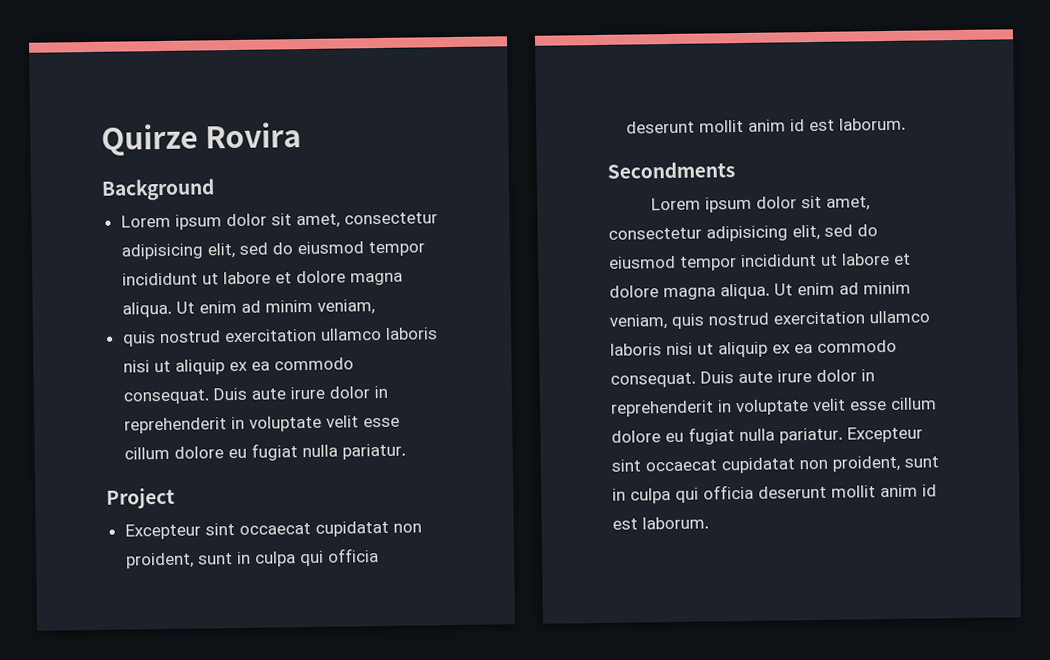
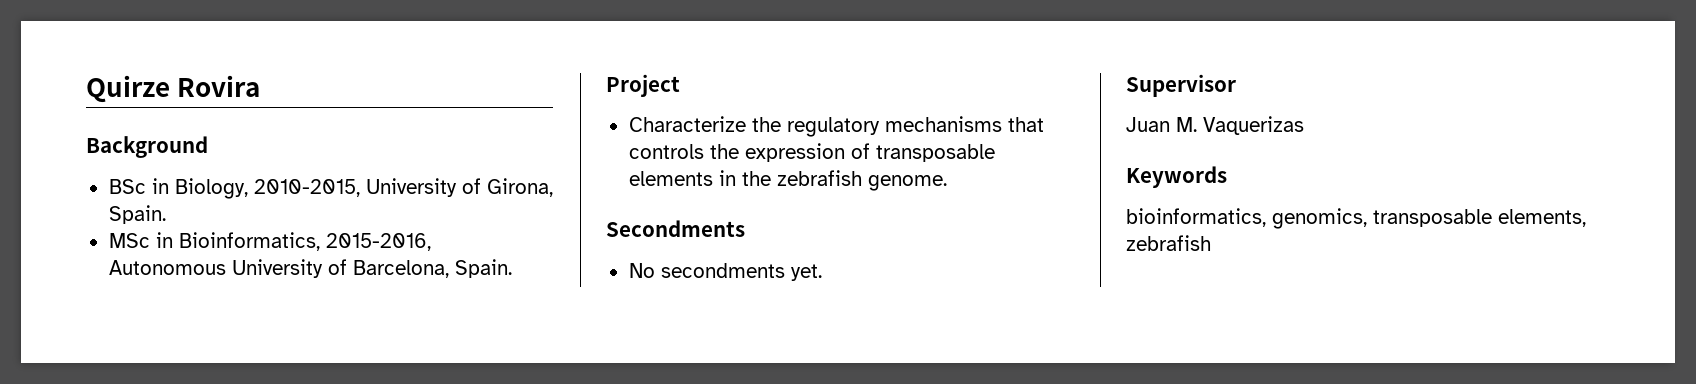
  Background
- Lorem ipsum dolor sit amet, consectetur adipisicing elit, sed do eiusmod tempor incididunt ut labore et dolore magna aliqua. Ut enim ad minim veniam,
- quis nostrud exercitation ullamco laboris nisi ut aliquip ex ea commodo consequat. Duis aute irure dolor in reprehenderit in voluptate velit esse cillum dolore eu fugiat nulla pariatur.
+ BSc in Biology, 2010-2015, University of Girona, Spain.
+ MSc in Bioinformatics, 2015-2016, Autonomous University of Barcelona, Spain.
  Project
- Excepteur sint occaecat cupidatat non proident, sunt in culpa qui officia deserunt mollit anim id est laborum.
+ Characterize the regulatory mechanisms that controls the expression of transposable elements in the zebrafish genome.
  Secondments
- Lorem ipsum dolor sit amet, consectetur adipisicing elit, sed do eiusmod tempor incididunt ut labore et dolore magna aliqua. Ut enim ad minim veniam, quis nostrud exercitation ullamco laboris nisi ut aliquip ex ea commodo consequat. Duis aute irure dolor in reprehenderit in voluptate velit esse cillum dolore eu fugiat nulla pariatur. Excepteur sint occaecat cupidatat non proident, sunt in culpa qui officia deserunt mollit anim id est laborum.
+ No secondments yet.
+ Supervisor
+ Juan M. Vaquerizas
+ Keywords
+ bioinformatics, genomics, transposable elements, zebrafish

